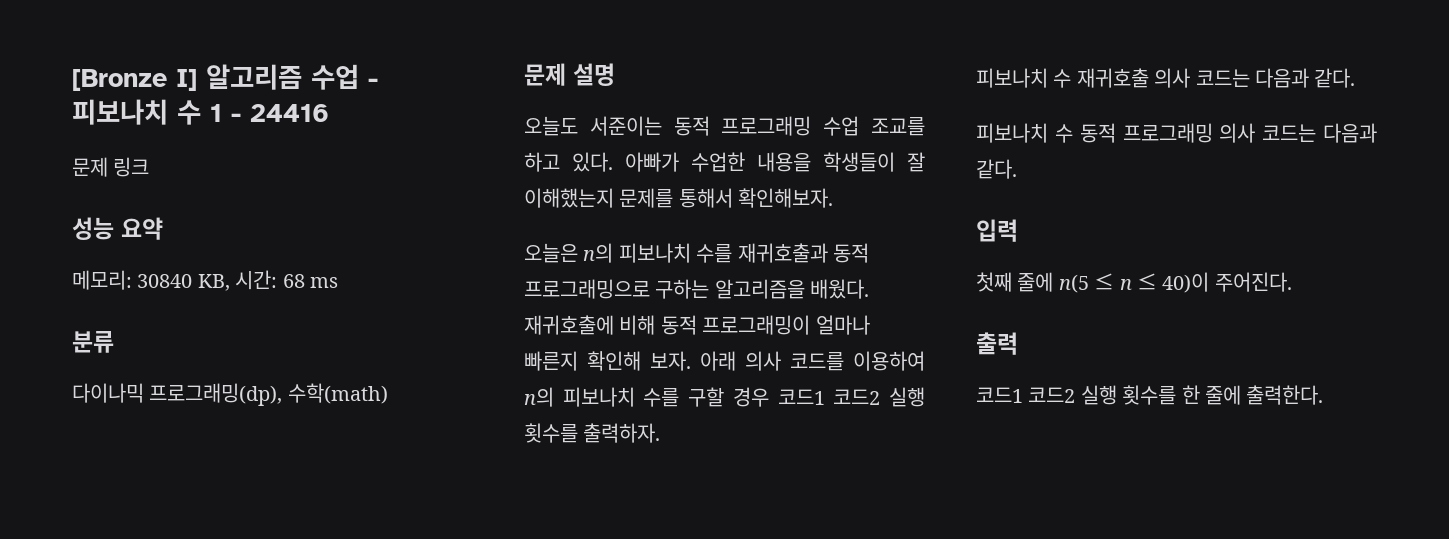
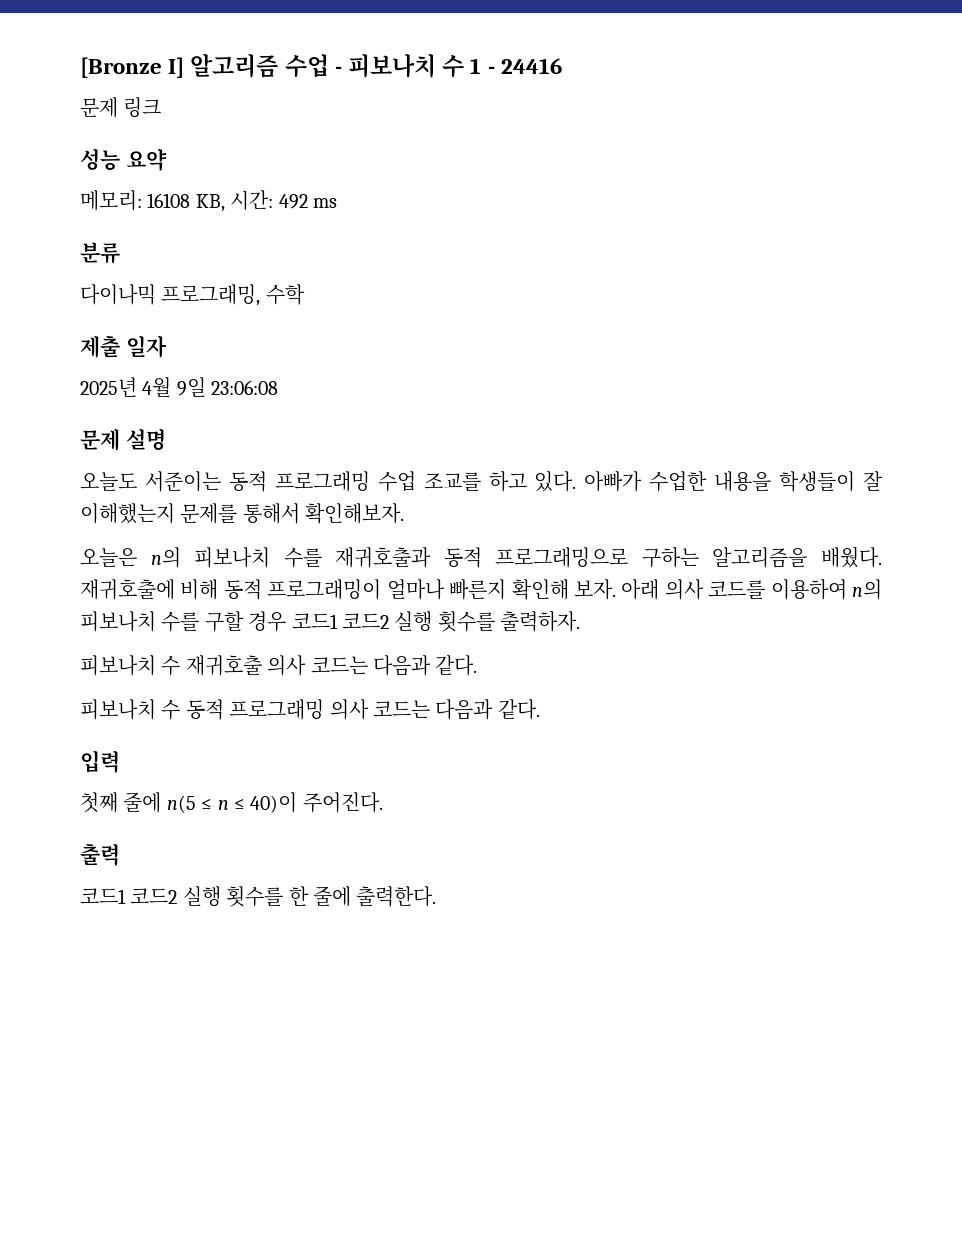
- 메모리: 30840 KB, 시간: 68 ms
+ 메모리: 16108 KB, 시간: 492 ms
- 다이나믹 프로그래밍(dp), 수학(math)
+ 다이나믹 프로그래밍, 수학
+ 제출 일자
+ 2025년 4월 9일 23:06:08

